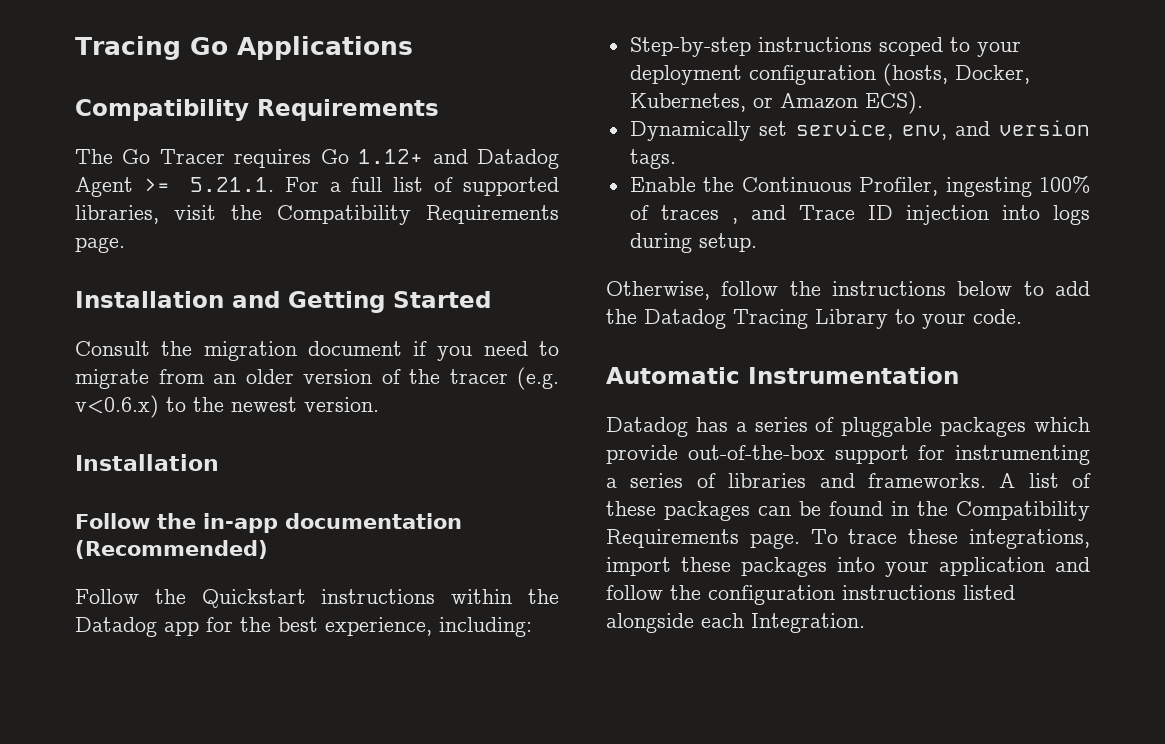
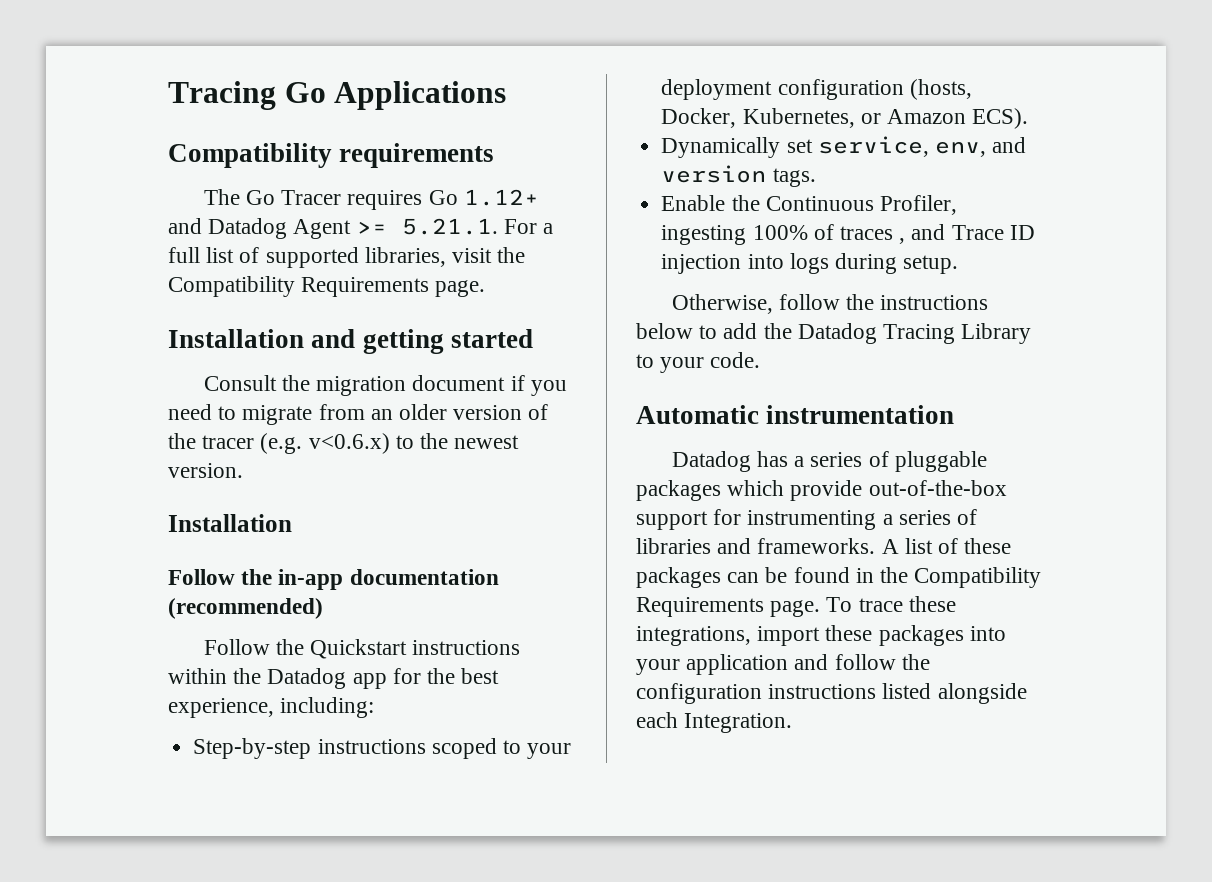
  Tracing Go Applications
- Compatibility Requirements
+ Compatibility requirements
- Installation and Getting Started
+ Installation and getting started
- Follow the in-app documentation (Recommended)
+ Follow the in-app documentation (recommended)
- Automatic Instrumentation
+ Automatic instrumentation

